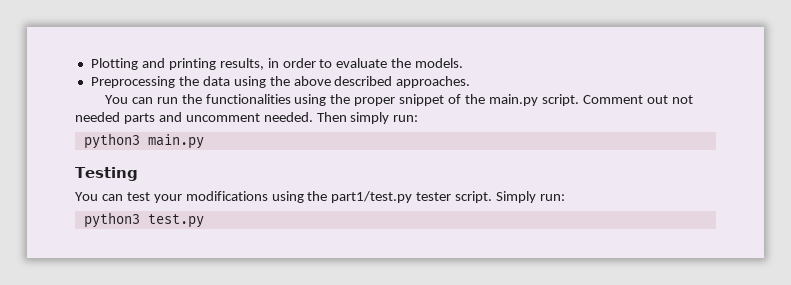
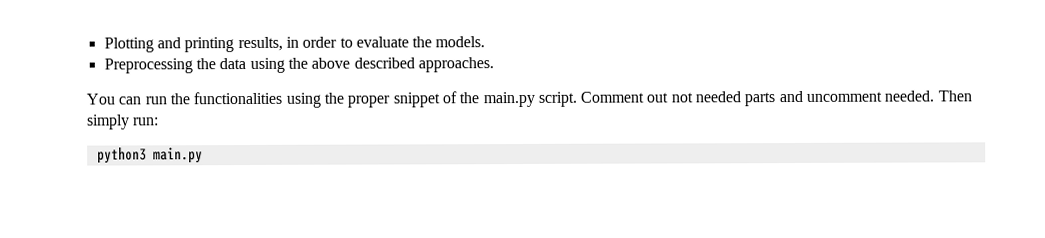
- Testing
- You can test your modifications using the part1/test.py tester script. Simply run:
- python3 test.py

